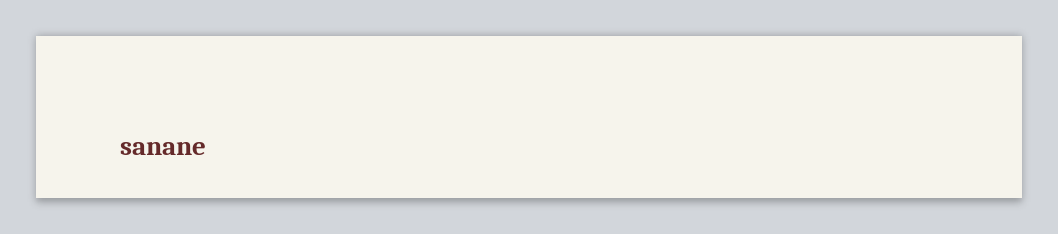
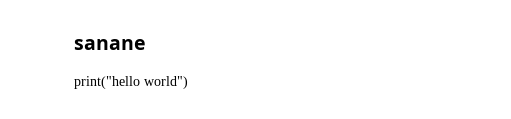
+ print("hello world")

